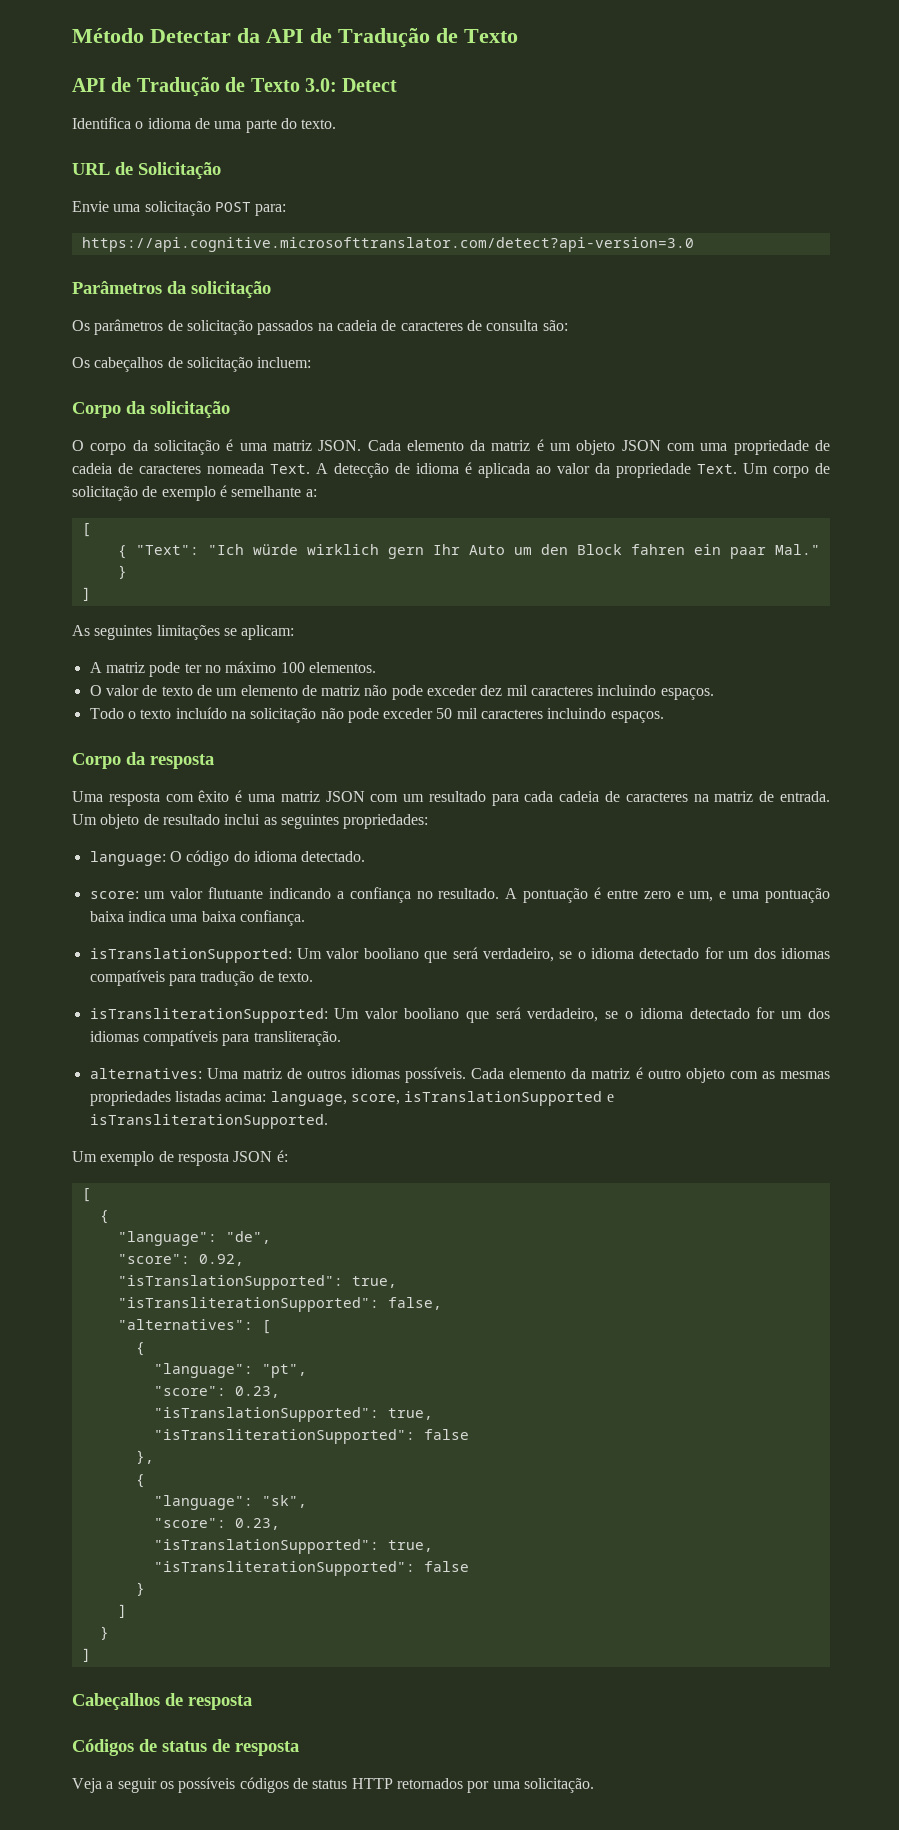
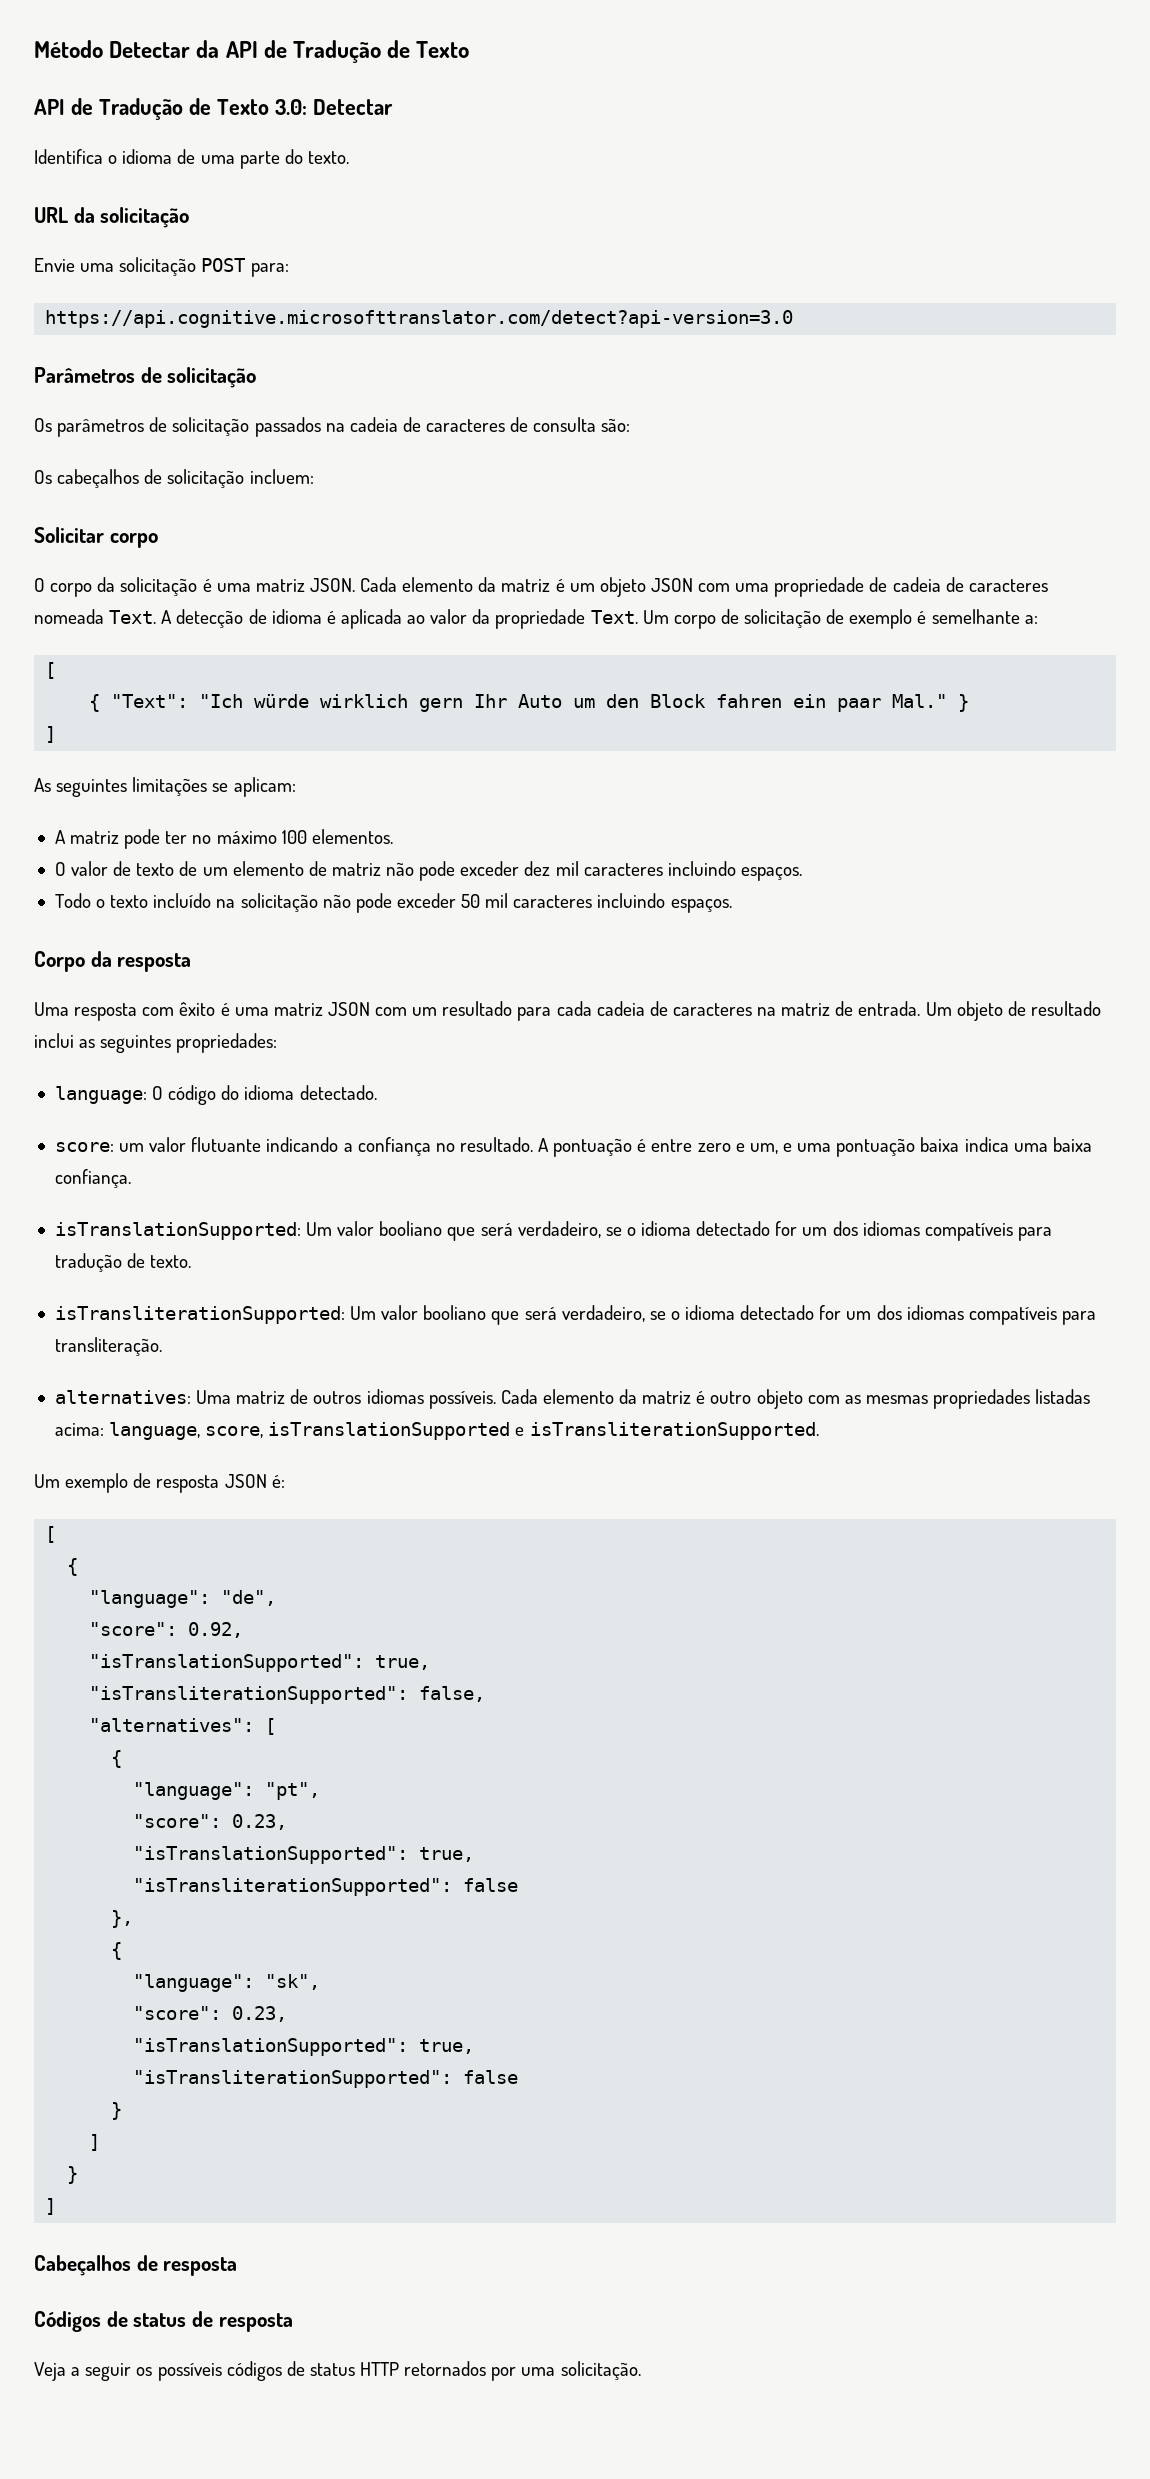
- API de Tradução de Texto 3.0: Detect
+ API de Tradução de Texto 3.0: Detectar
- URL de Solicitação
+ URL da solicitação
- Parâmetros da solicitação
+ Parâmetros de solicitação
- Corpo da solicitação
+ Solicitar corpo

